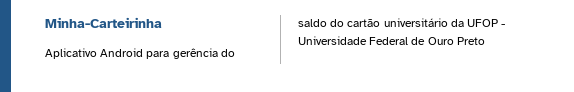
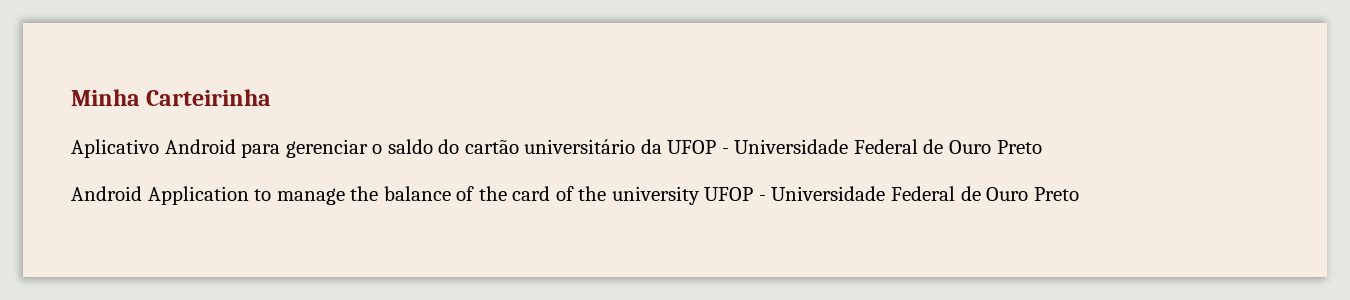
- Minha-Carteirinha
+ Minha Carteirinha
- Aplicativo Android para gerência do saldo do cartão universitário da UFOP - Universidade Federal de Ouro Preto
+ Aplicativo Android para gerenciar o saldo do cartão universitário da UFOP - Universidade Federal de Ouro Preto
+ Android Application to manage the balance of the card of the university UFOP - Universidade Federal de Ouro Preto

